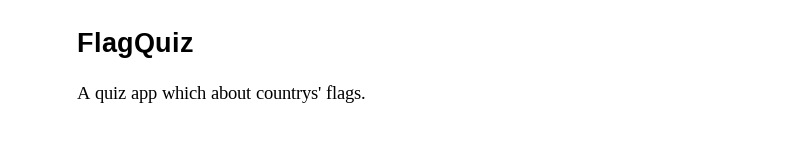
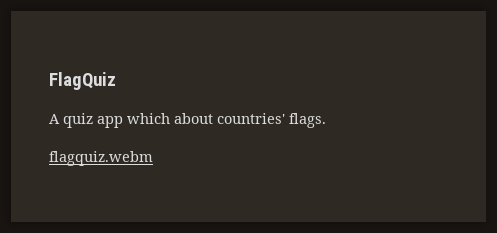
- A quiz app which about countrys' flags.
+ A quiz app which about countries' flags.
+ flagquiz.webm

